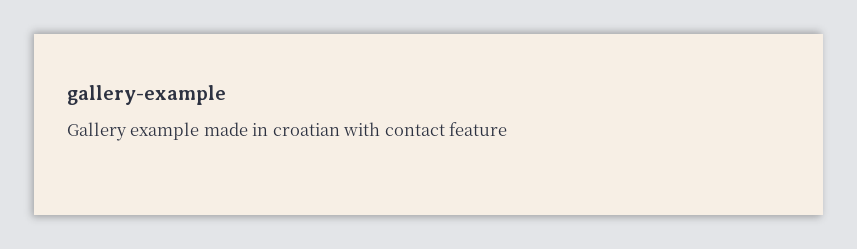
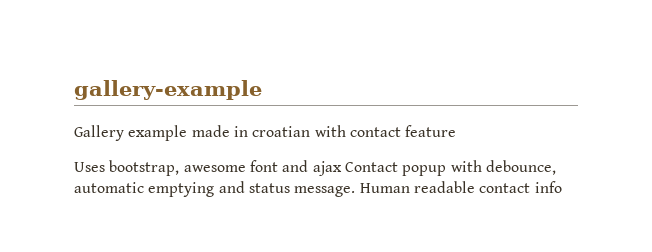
+ Uses bootstrap, awesome font and ajax Contact popup with debounce, automatic emptying and status message. Human readable contact info

